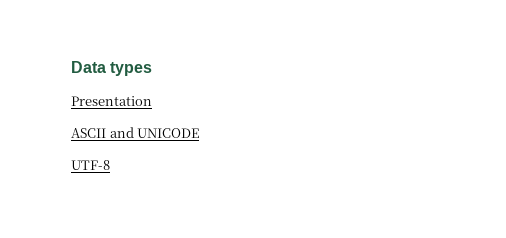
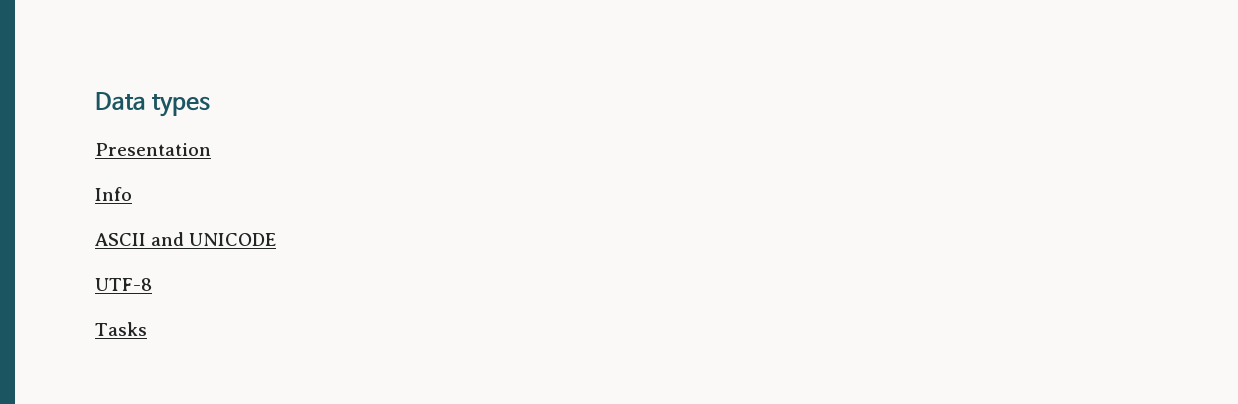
+ Info
+ Tasks

